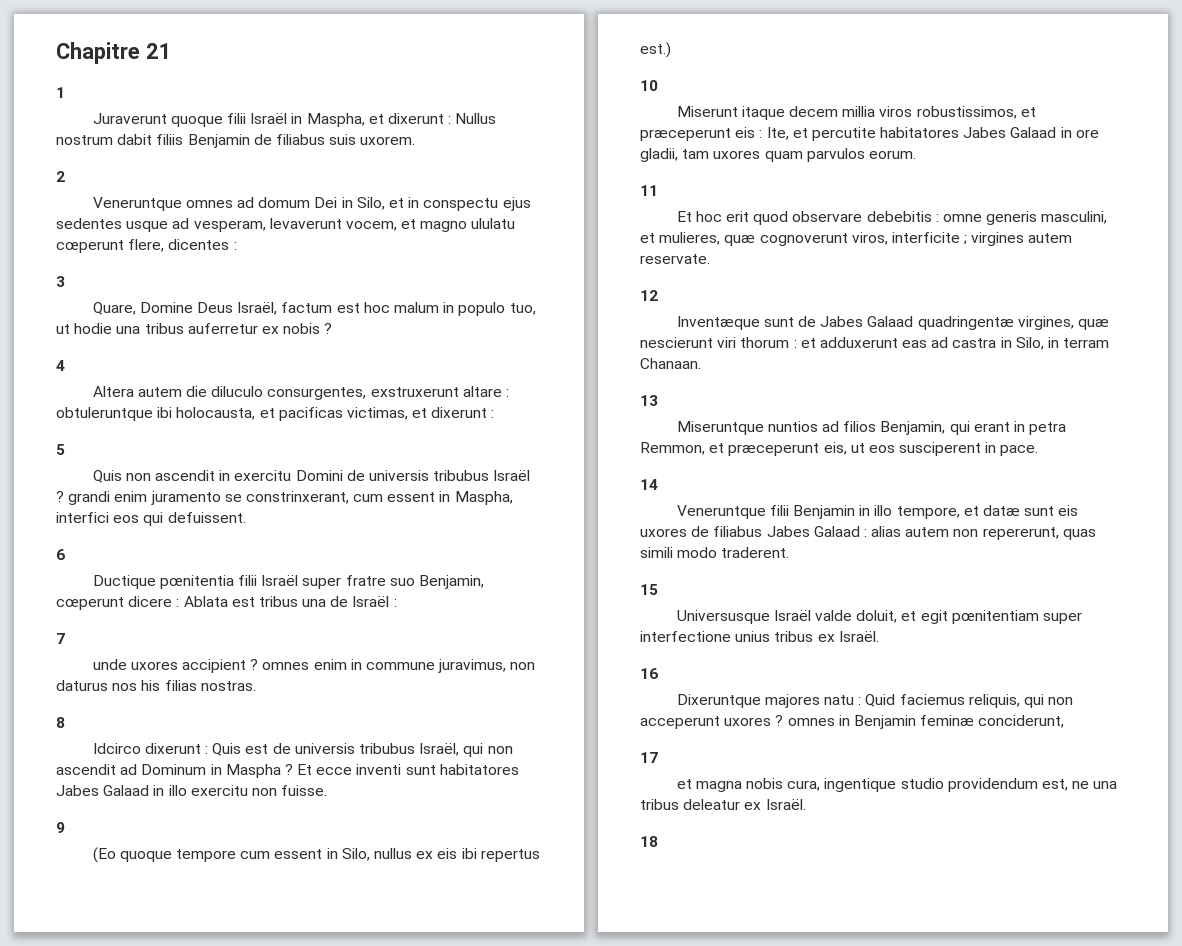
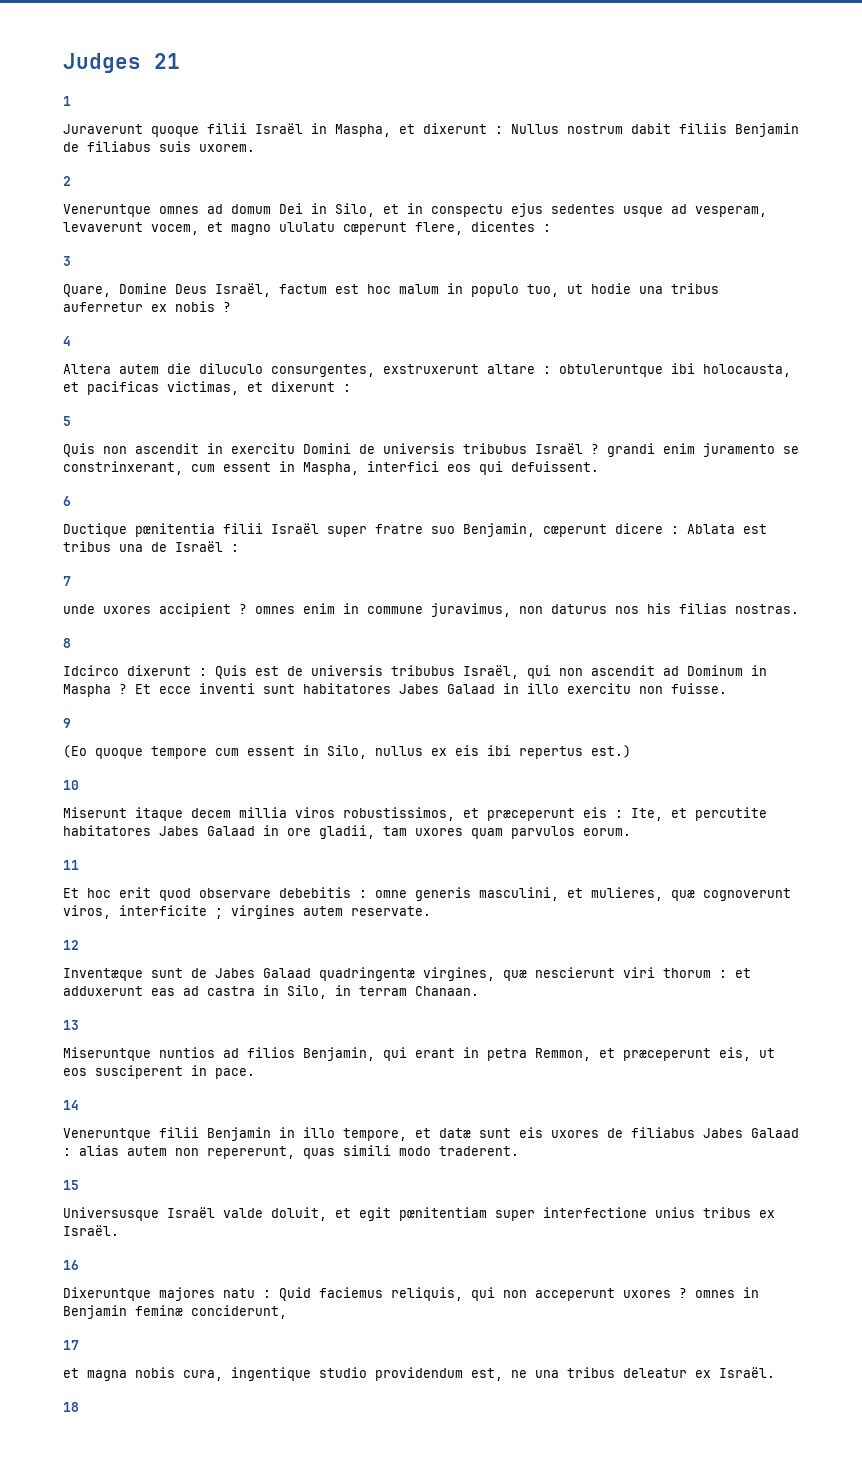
- Chapitre 21
+ Judges 21

